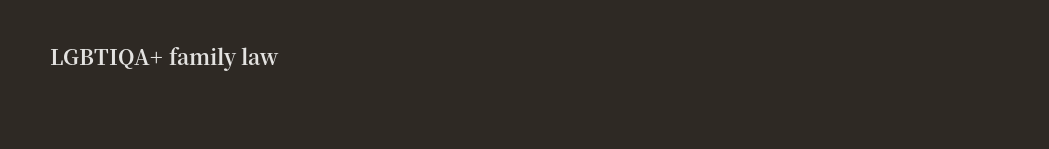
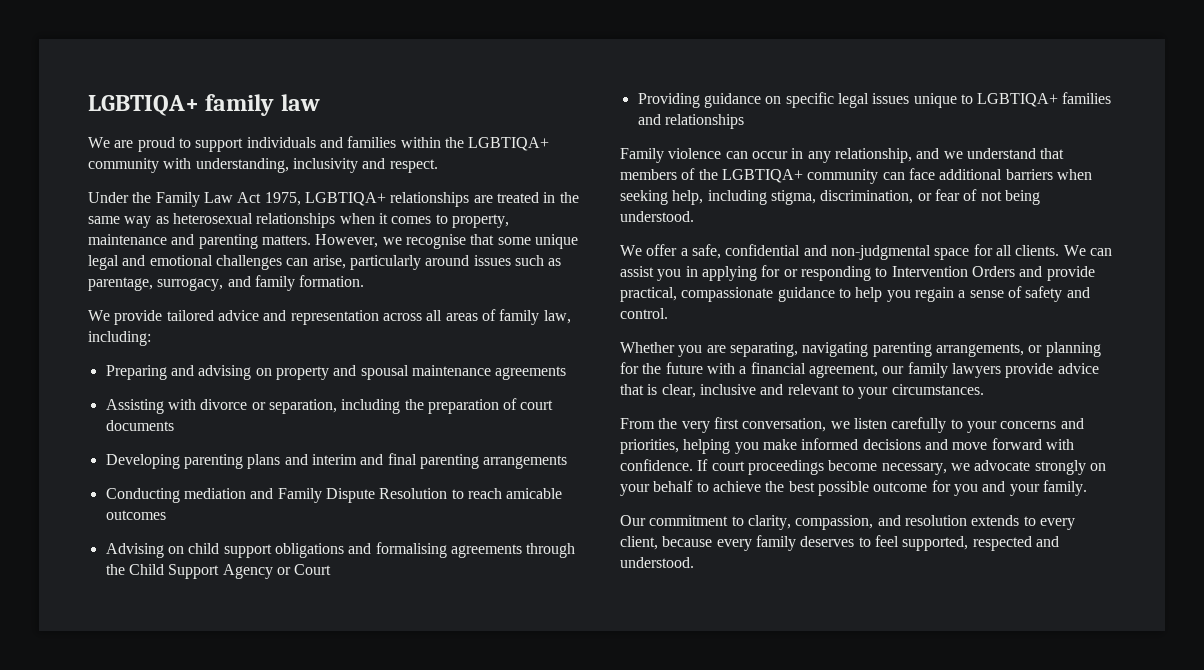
+ We are proud to support individuals and families within the LGBTIQA+ community with understanding, inclusivity and respect.
+ Under the Family Law Act 1975, LGBTIQA+ relationships are treated in the same way as heterosexual relationships when it comes to property, maintenance and parenting matters. However, we recognise that some unique legal and emotional challenges can arise, particularly around issues such as parentage, surrogacy, and family formation.
+ We provide tailored advice and representation across all areas of family law, including:
+ Preparing and advising on property and spousal maintenance agreements
+ Assisting with divorce or separation, including the preparation of court documents
+ Developing parenting plans and interim and final parenting arrangements
+ Conducting mediation and Family Dispute Resolution to reach amicable outcomes
+ Advising on child support obligations and formalising agreements through the Child Support Agency or Court
+ Providing guidance on specific legal issues unique to LGBTIQA+ families and relationships
+ Family violence can occur in any relationship, and we understand that members of the LGBTIQA+ community can face additional barriers when seeking help, including stigma, discrimination, or fear of not being understood.
+ We offer a safe, confidential and non-judgmental space for all clients. We can assist you in applying for or responding to Intervention Orders and provide practical, compassionate guidance to help you regain a sense of safety and control.
+ Whether you are separating, navigating parenting arrangements, or planning for the future with a financial agreement, our family lawyers provide advice that is clear, inclusive and relevant to your circumstances.
+ From the very first conversation, we listen carefully to your concerns and priorities, helping you make informed decisions and move forward with confidence. If court proceedings become necessary, we advocate strongly on your behalf to achieve the best possible outcome for you and your family.
+ Our commitment to clarity, compassion, and resolution extends to every client, because every family deserves to feel supported, respected and understood.

